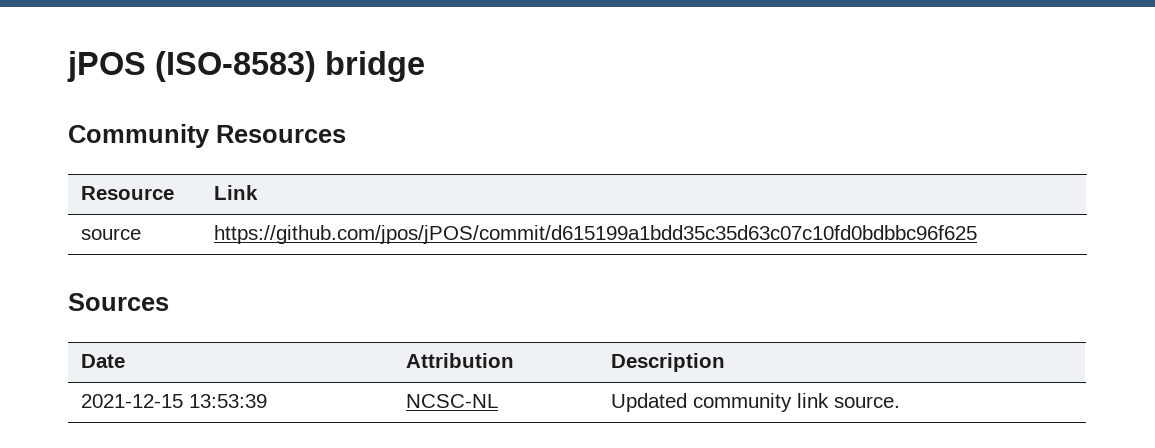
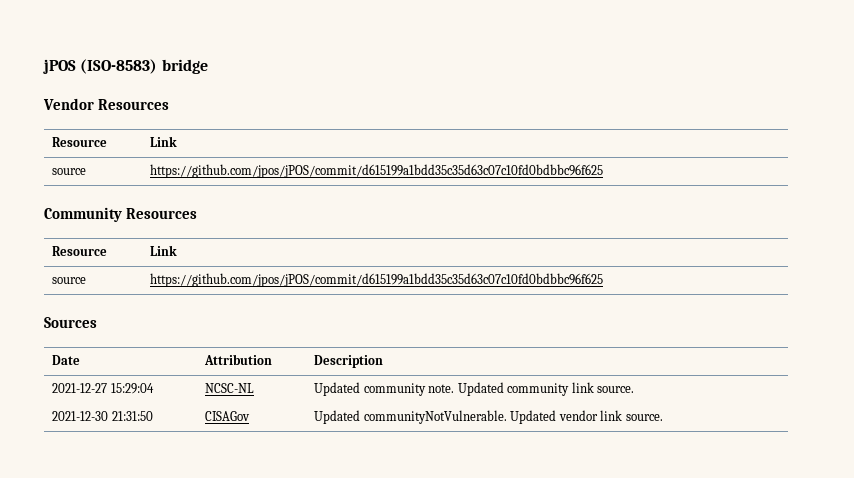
+ Vendor Resources
+ Resource | Link
+ source | https://github.com/jpos/jPOS/commit/d615199a1bdd35c35d63c07c10fd0bdbbc96f625
- 2021-12-15 13:53:39 | NCSC-NL | Updated community link source.
+ 2021-12-27 15:29:04 | NCSC-NL | Updated community note. Updated community link source.
+ 2021-12-30 21:31:50 | CISAGov | Updated communityNotVulnerable. Updated vendor link source.

